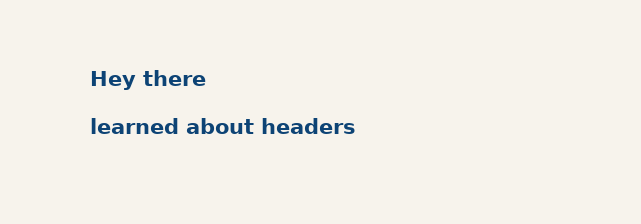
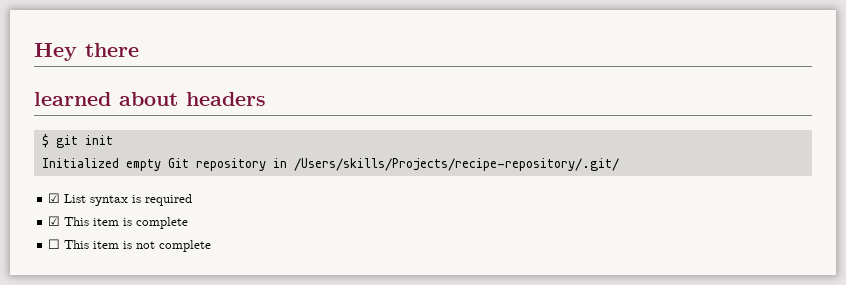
+ $ git init
+ Initialized empty Git repository in /Users/skills/Projects/recipe-repository/.git/
+ ☑ List syntax is required
+ ☑ This item is complete
+ ☐ This item is not complete

